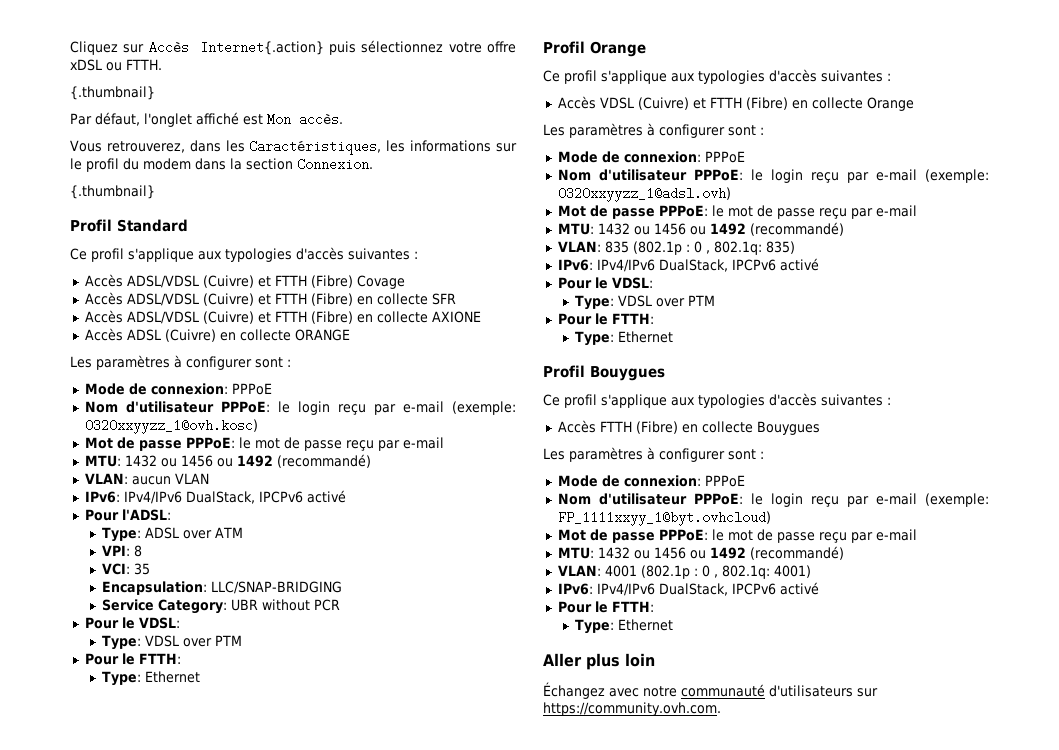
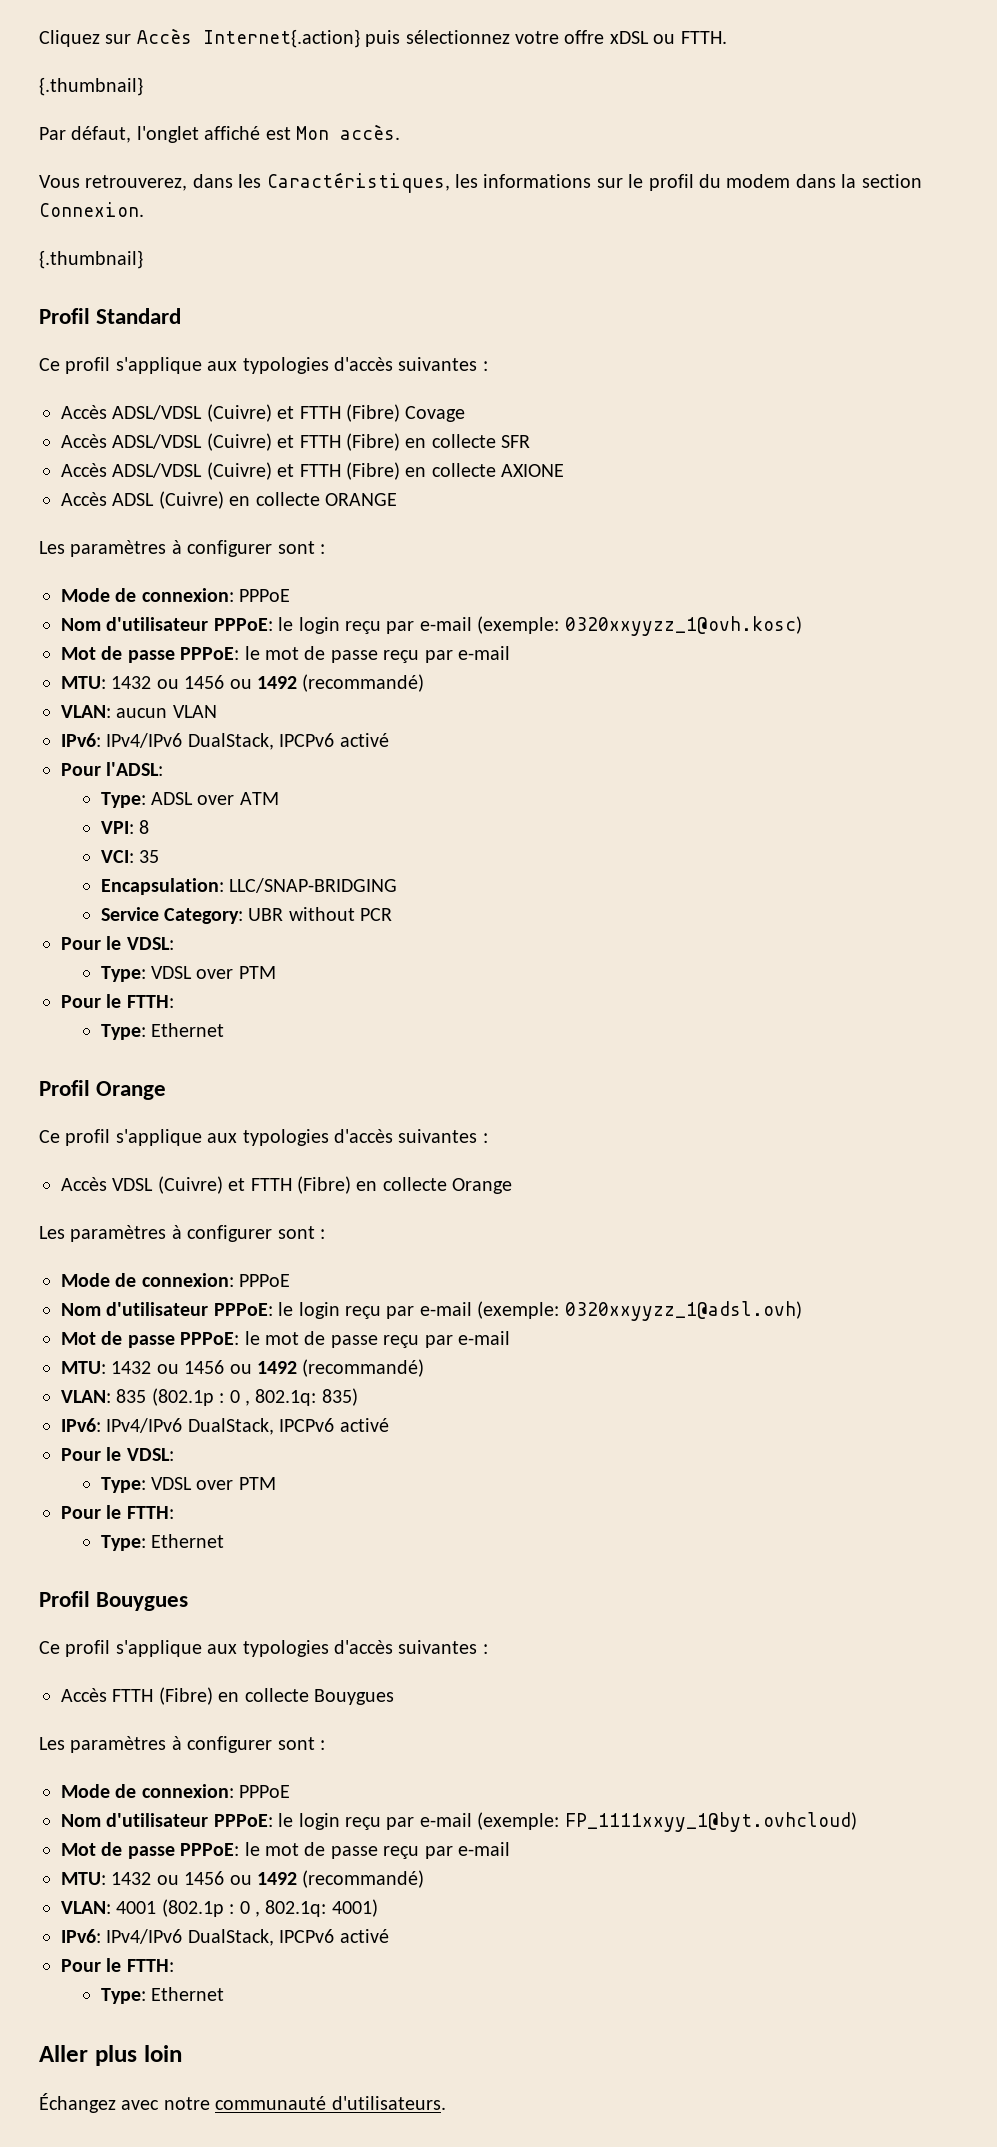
- Échangez avec notre communauté d'utilisateurs sur https://community.ovh.com.
+ Échangez avec notre communauté d'utilisateurs.

